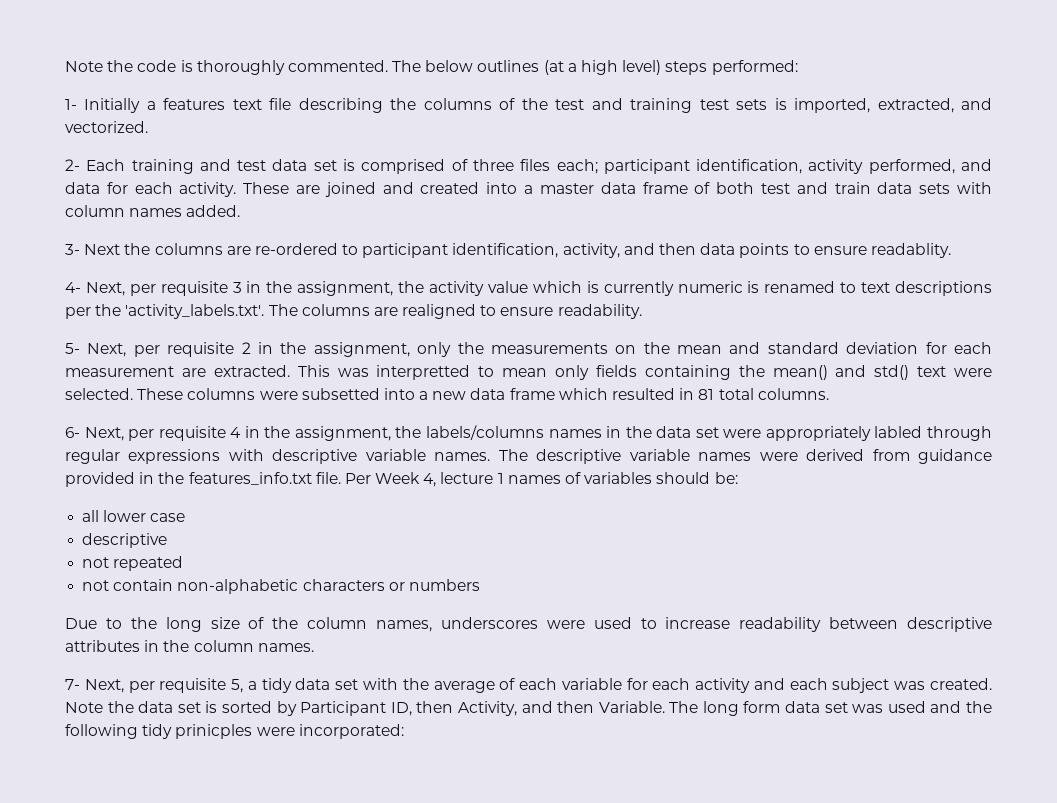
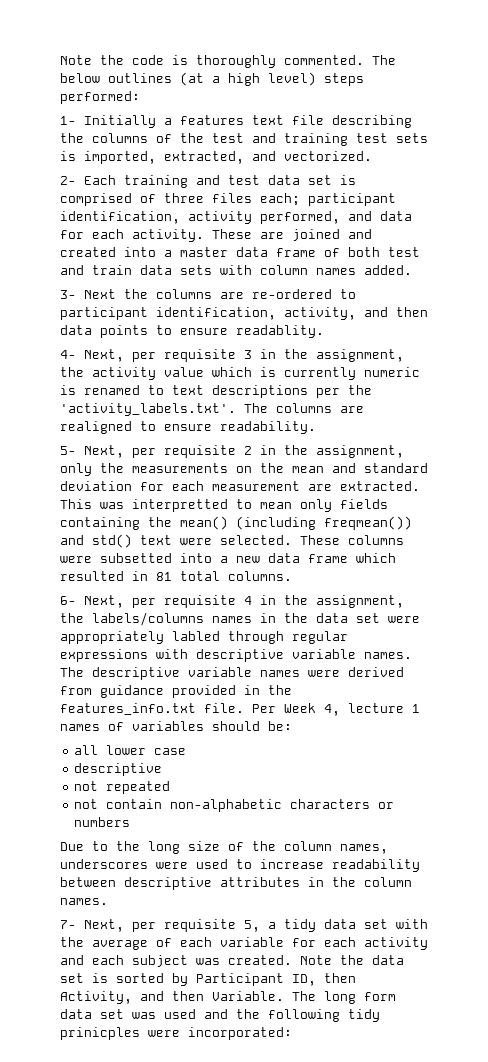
- This was interpretted to mean only fields containing the mean() and std() text were selected.
+ This was interpretted to mean only fields containing the mean() (including freqmean()) and std() text were selected.

